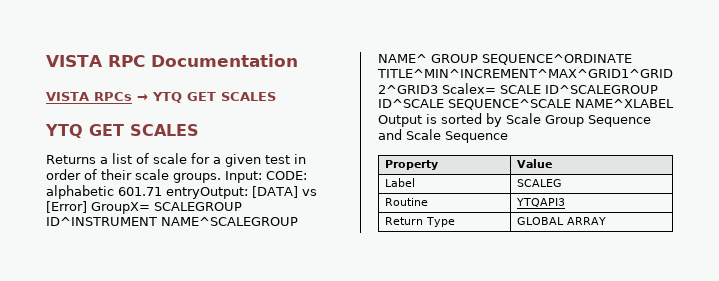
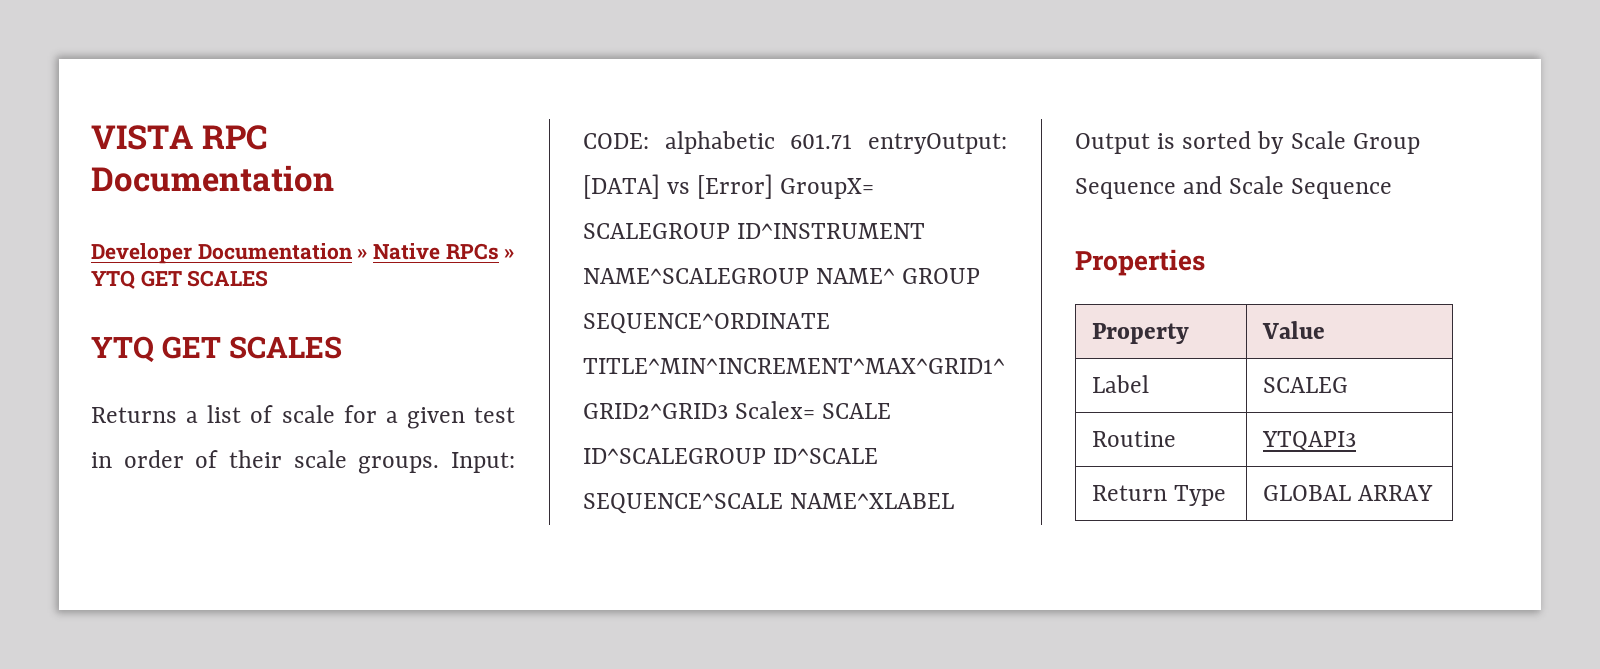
- VISTA RPCs → YTQ GET SCALES
+ Developer Documentation » Native RPCs » YTQ GET SCALES
+ Properties

